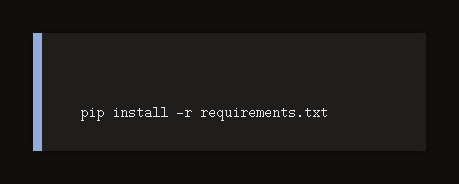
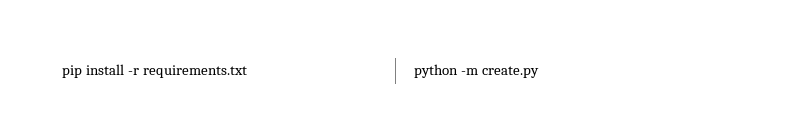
+ python -m create.py

